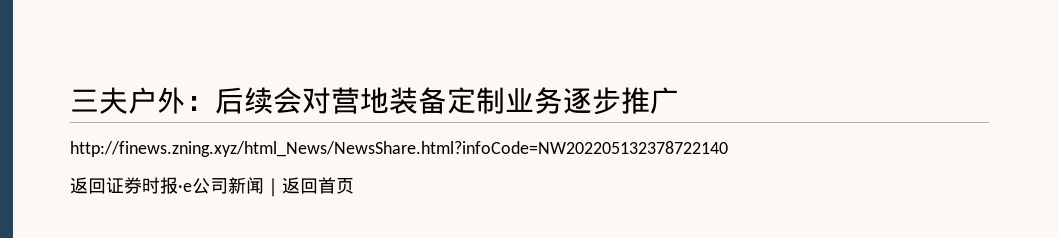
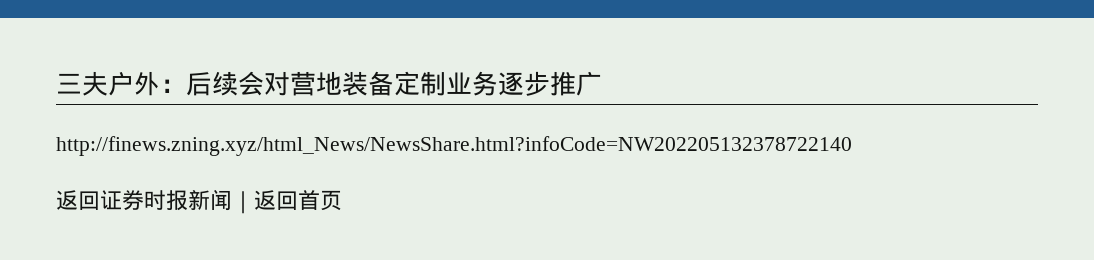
- 返回证券时报·e公司新闻｜返回首页
+ 返回证券时报新闻｜返回首页

